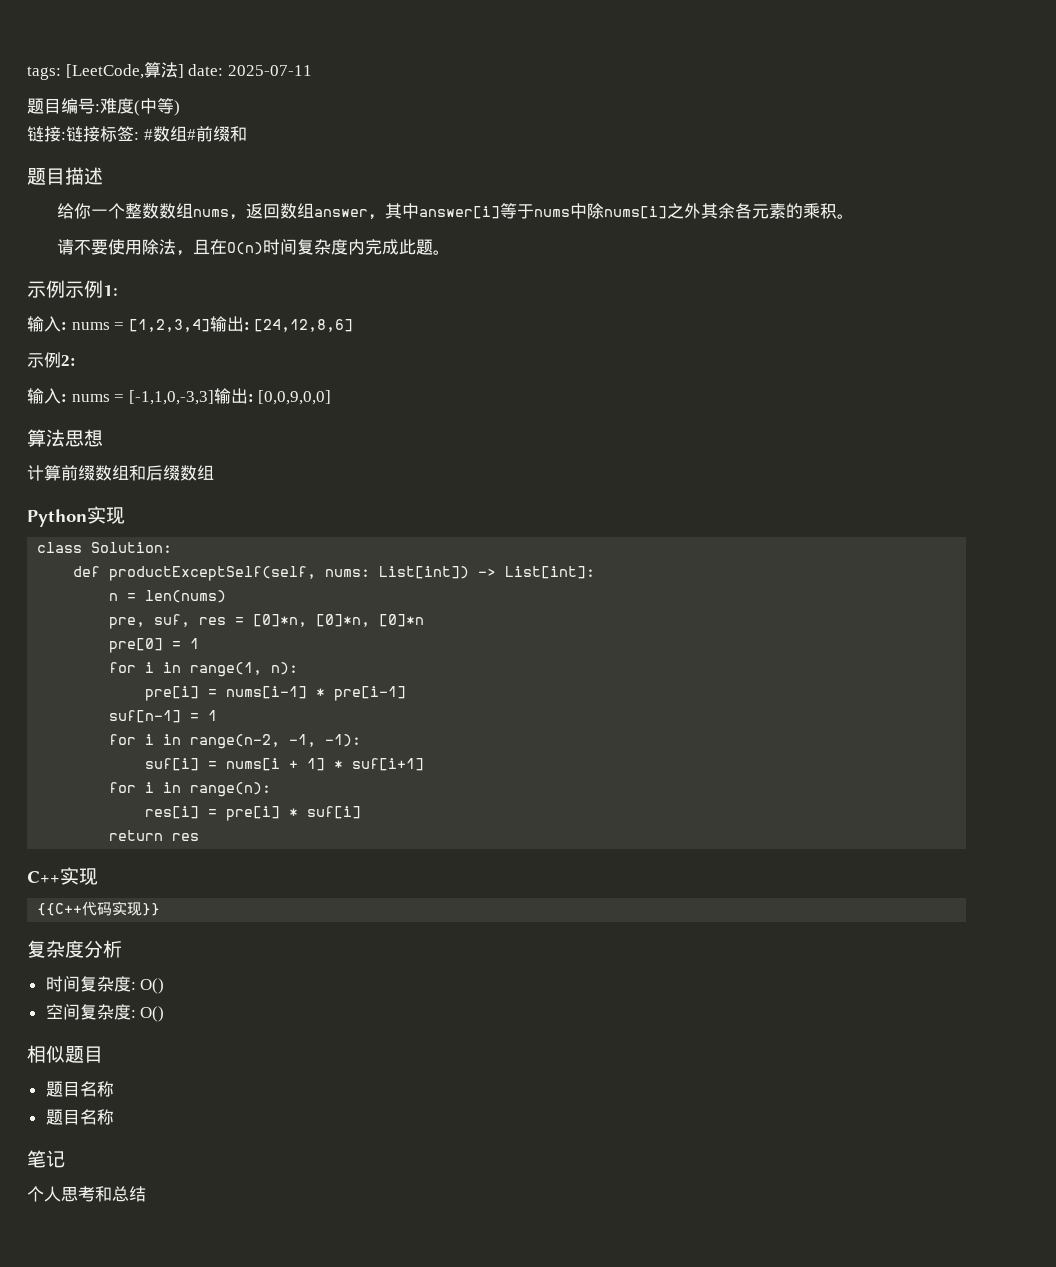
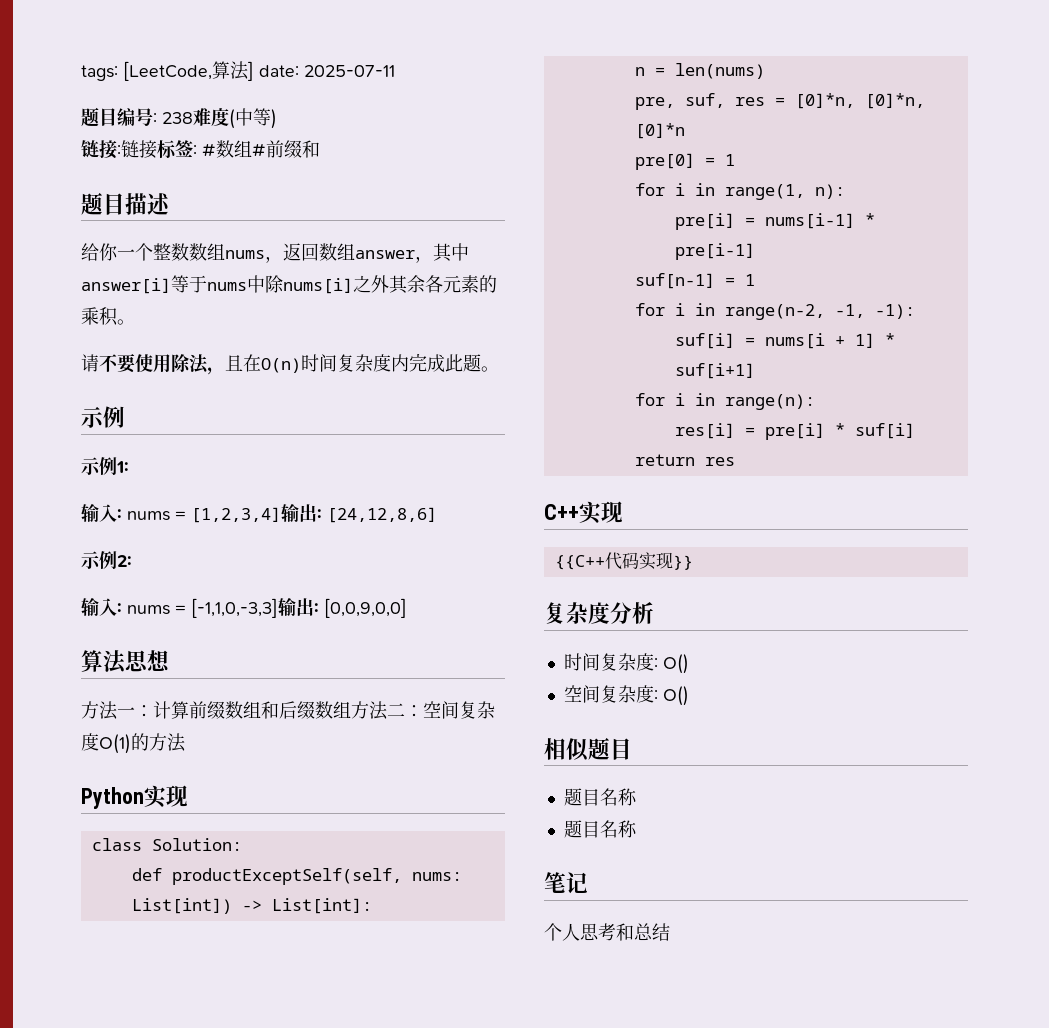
- 题目编号:难度(中等)
+ 题目编号: 238难度(中等)
  请不要使用除法，且在O(n)时间复杂度内完成此题。
- 示例示例1:
+ 示例
+ 示例1:
- 计算前缀数组和后缀数组
+ 方法一：计算前缀数组和后缀数组方法二：空间复杂度O(1)的方法

